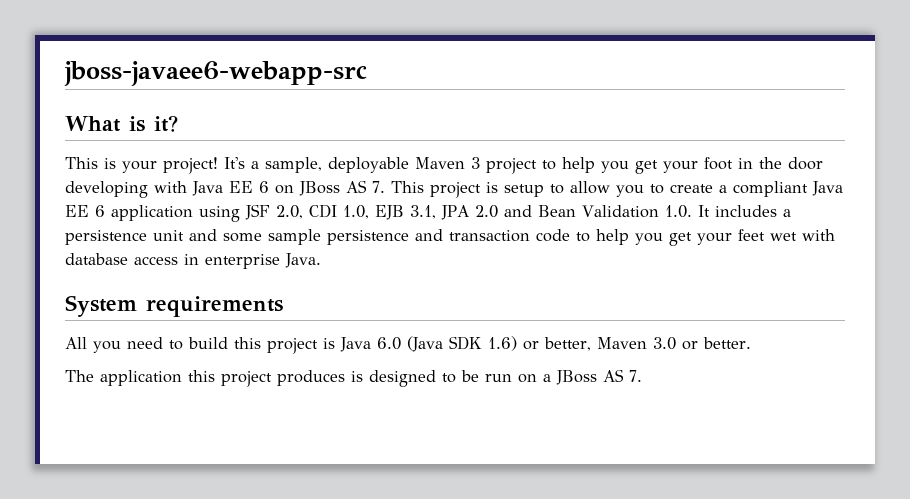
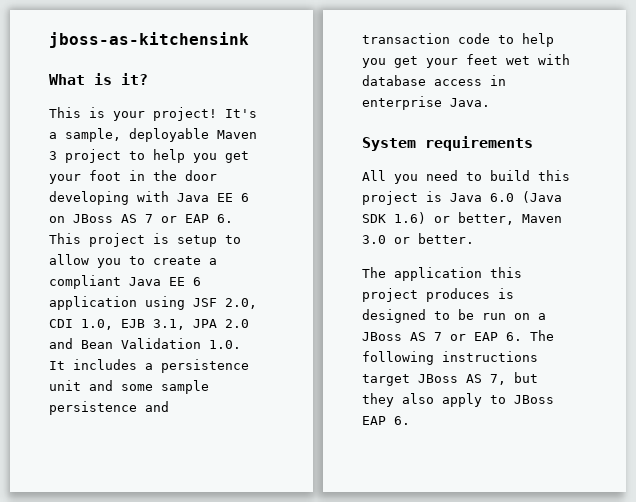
- jboss-javaee6-webapp-src
+ jboss-as-kitchensink
- It's a sample, deployable Maven 3 project to help you get your foot in the door developing with Java EE 6 on JBoss AS 7. This project is setup to allow you to create a compliant Java EE 6 application using JSF 2.0, CDI 1.0, EJB 3.1, JPA 2.0 and Bean Validation 1.0. It includes a persistence unit and some sample persistence and transaction code to help you get your feet wet with database access in enterprise Java.
+ It's a sample, deployable Maven 3 project to help you get your foot in the door developing with Java EE 6 on JBoss AS 7 or EAP 6. This project is setup to allow you to create a compliant Java EE 6 application using JSF 2.0, CDI 1.0, EJB 3.1, JPA 2.0 and Bean Validation 1.0. It includes a persistence unit and some sample persistence and transaction code to help you get your feet wet with database access in enterprise Java.
- The application this project produces is designed to be run on a JBoss AS 7.
+ The application this project produces is designed to be run on a JBoss AS 7 or EAP 6. The following instructions target JBoss AS 7, but they also apply to JBoss EAP 6.

